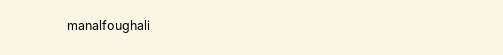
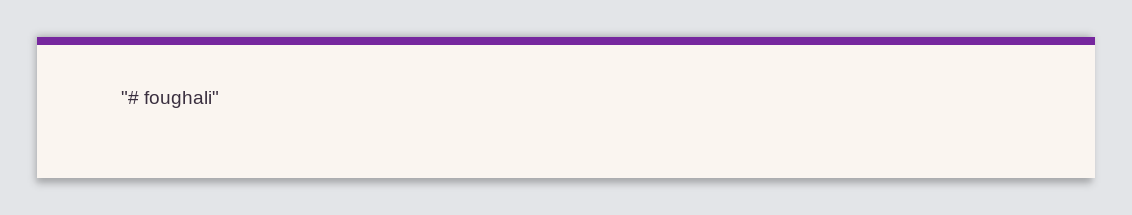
- manalfoughali
+ "# foughali"

